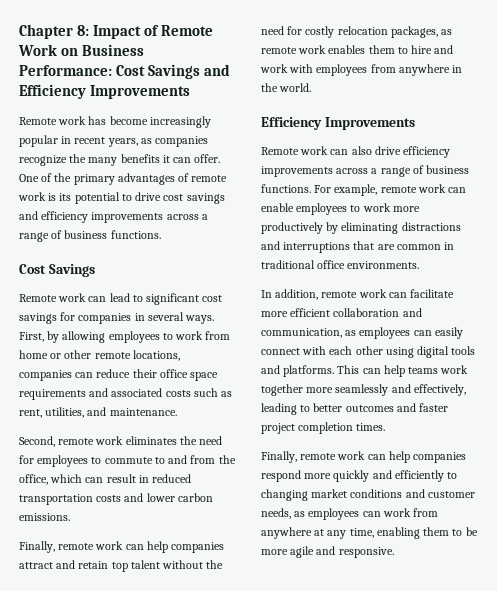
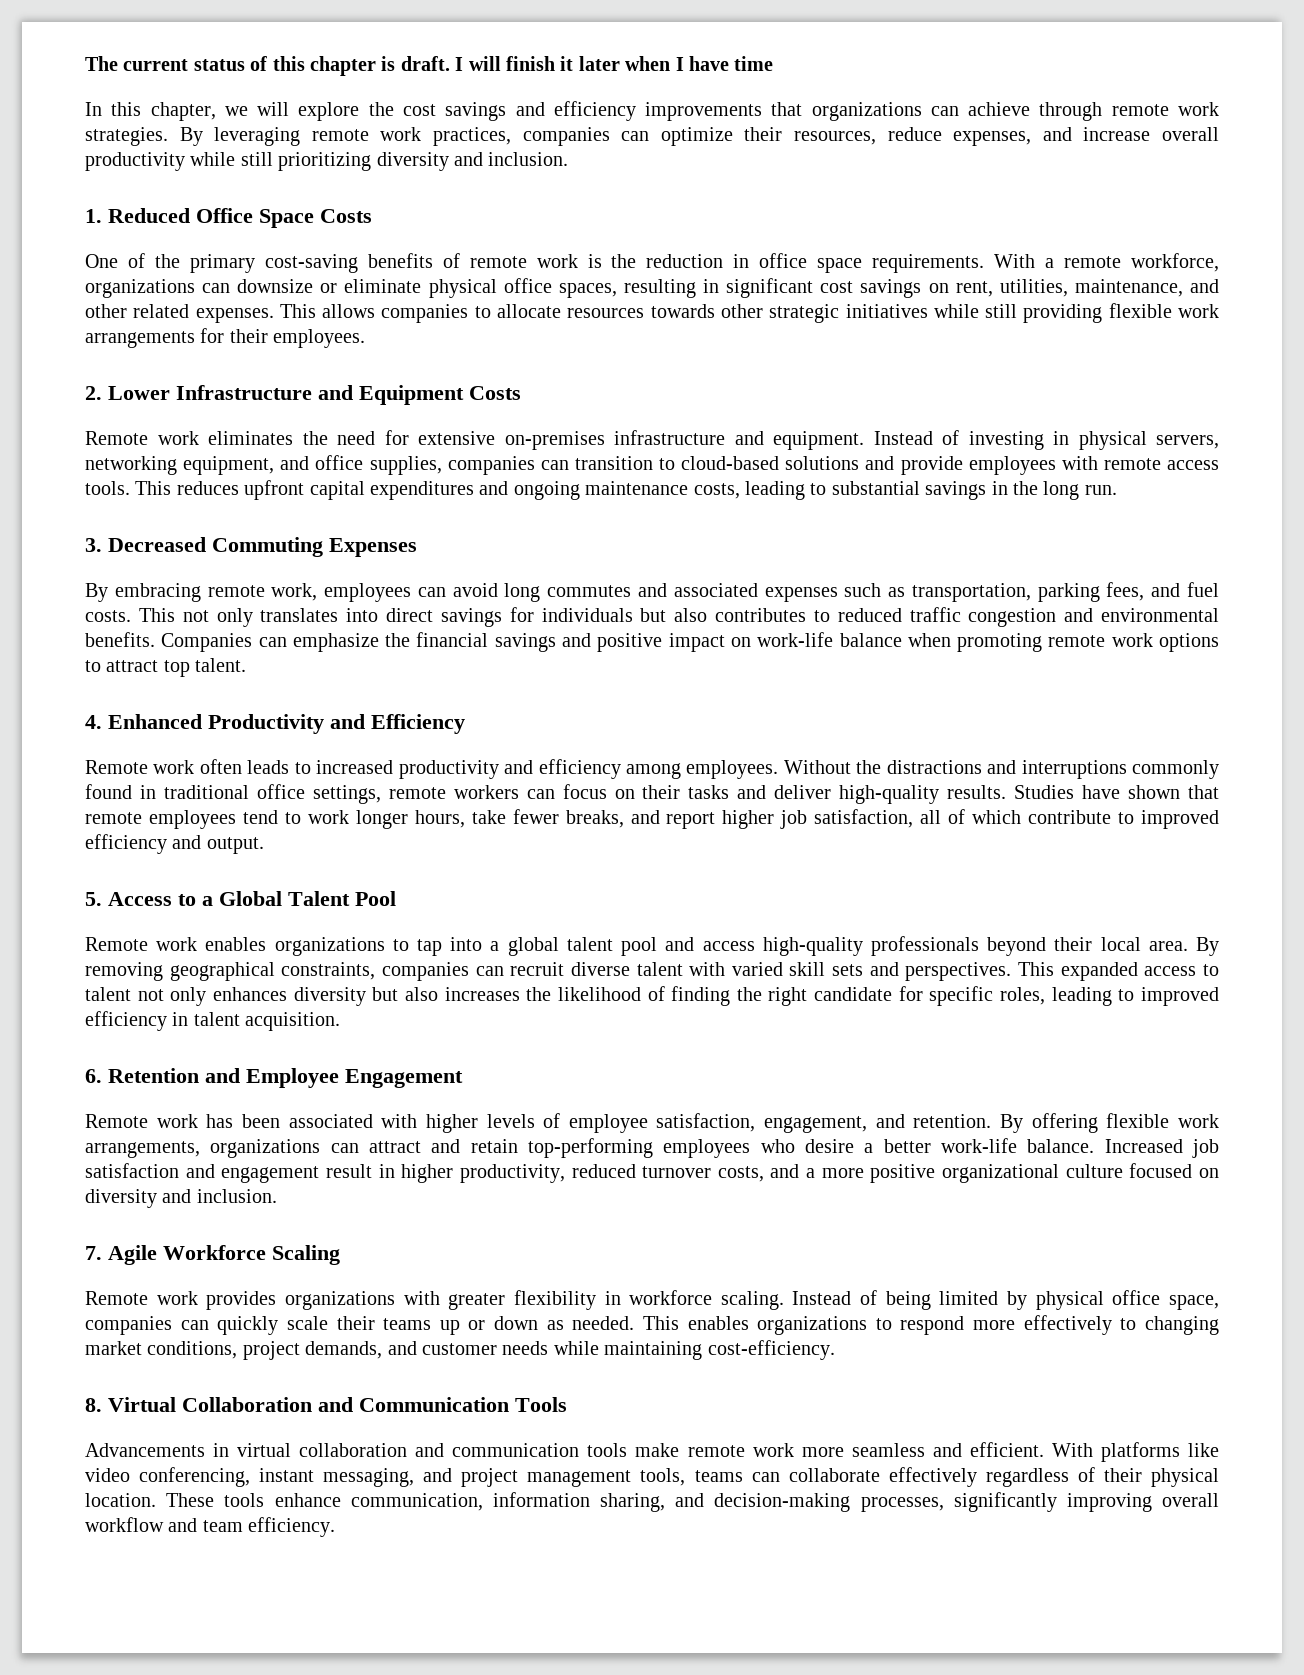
- Chapter 8: Impact of Remote Work on Business Performance: Cost Savings and Efficiency Improvements
- Remote work has become increasingly popular in recent years, as companies recognize the many benefits it can offer. One of the primary advantages of remote work is its potential to drive cost savings and efficiency improvements across a range of business functions.
- Cost Savings
- Remote work can lead to significant cost savings for companies in several ways. First, by allowing employees to work from home or other remote locations, companies can reduce their office space requirements and associated costs such as rent, utilities, and maintenance.
- Second, remote work eliminates the need for employees to commute to and from the office, which can result in reduced transportation costs and lower carbon emissions.
- Finally, remote work can help companies attract and retain top talent without the need for costly relocation packages, as remote work enables them to hire and work with employees from anywhere in the world.
- Efficiency Improvements
- Remote work can also drive efficiency improvements across a range of business functions. For example, remote work can enable employees to work more productively by eliminating distractions and interruptions that are common in traditional office environments.
- In addition, remote work can facilitate more efficient collaboration and communication, as employees can easily connect with each other using digital tools and platforms. This can help teams work together more seamlessly and effectively, leading to better outcomes and faster project completion times.
- Finally, remote work can help companies respond more quickly and efficiently to changing market conditions and customer needs, as employees can work from anywhere at any time, enabling them to be more agile and responsive.
+ The current status of this chapter is draft. I will finish it later when I have time
+ In this chapter, we will explore the cost savings and efficiency improvements that organizations can achieve through remote work strategies. By leveraging remote work practices, companies can optimize their resources, reduce expenses, and increase overall productivity while still prioritizing diversity and inclusion.
+ 1. Reduced Office Space Costs
+ One of the primary cost-saving benefits of remote work is the reduction in office space requirements. With a remote workforce, organizations can downsize or eliminate physical office spaces, resulting in significant cost savings on rent, utilities, maintenance, and other related expenses. This allows companies to allocate resources towards other strategic initiatives while still providing flexible work arrangements for their employees.
+ 2. Lower Infrastructure and Equipment Costs
+ Remote work eliminates the need for extensive on-premises infrastructure and equipment. Instead of investing in physical servers, networking equipment, and office supplies, companies can transition to cloud-based solutions and provide employees with remote access tools. This reduces upfront capital expenditures and ongoing maintenance costs, leading to substantial savings in the long run.
+ 3. Decreased Commuting Expenses
+ By embracing remote work, employees can avoid long commutes and associated expenses such as transportation, parking fees, and fuel costs. This not only translates into direct savings for individuals but also contributes to reduced traffic congestion and environmental benefits. Companies can emphasize the financial savings and positive impact on work-life balance when promoting remote work options to attract top talent.
+ 4. Enhanced Productivity and Efficiency
+ Remote work often leads to increased productivity and efficiency among employees. Without the distractions and interruptions commonly found in traditional office settings, remote workers can focus on their tasks and deliver high-quality results. Studies have shown that remote employees tend to work longer hours, take fewer breaks, and report higher job satisfaction, all of which contribute to improved efficiency and output.
+ 5. Access to a Global Talent Pool
+ Remote work enables organizations to tap into a global talent pool and access high-quality professionals beyond their local area. By removing geographical constraints, companies can recruit diverse talent with varied skill sets and perspectives. This expanded access to talent not only enhances diversity but also increases the likelihood of finding the right candidate for specific roles, leading to improved efficiency in talent acquisition.
+ 6. Retention and Employee Engagement
+ Remote work has been associated with higher levels of employee satisfaction, engagement, and retention. By offering flexible work arrangements, organizations can attract and retain top-performing employees who desire a better work-life balance. Increased job satisfaction and engagement result in higher productivity, reduced turnover costs, and a more positive organizational culture focused on diversity and inclusion.
+ 7. Agile Workforce Scaling
+ Remote work provides organizations with greater flexibility in workforce scaling. Instead of being limited by physical office space, companies can quickly scale their teams up or down as needed. This enables organizations to respond more effectively to changing market conditions, project demands, and customer needs while maintaining cost-efficiency.
+ 8. Virtual Collaboration and Communication Tools
+ Advancements in virtual collaboration and communication tools make remote work more seamless and efficient. With platforms like video conferencing, instant messaging, and project management tools, teams can collaborate effectively regardless of their physical location. These tools enhance communication, information sharing, and decision-making processes, significantly improving overall workflow and team efficiency.

